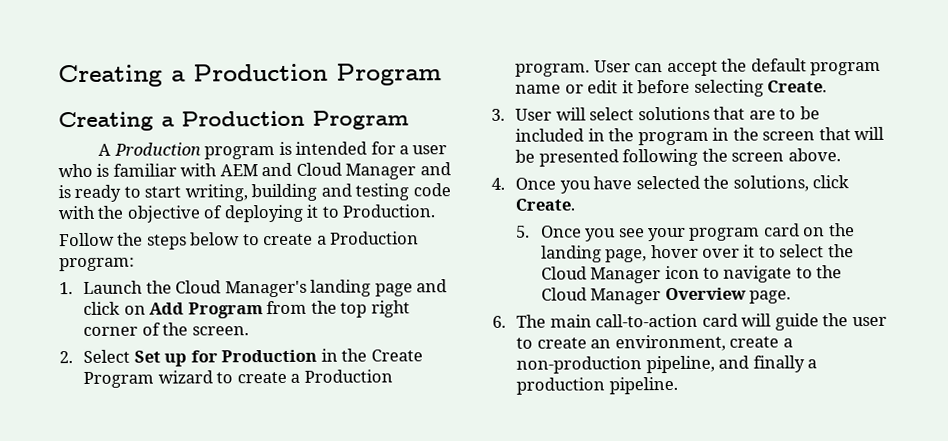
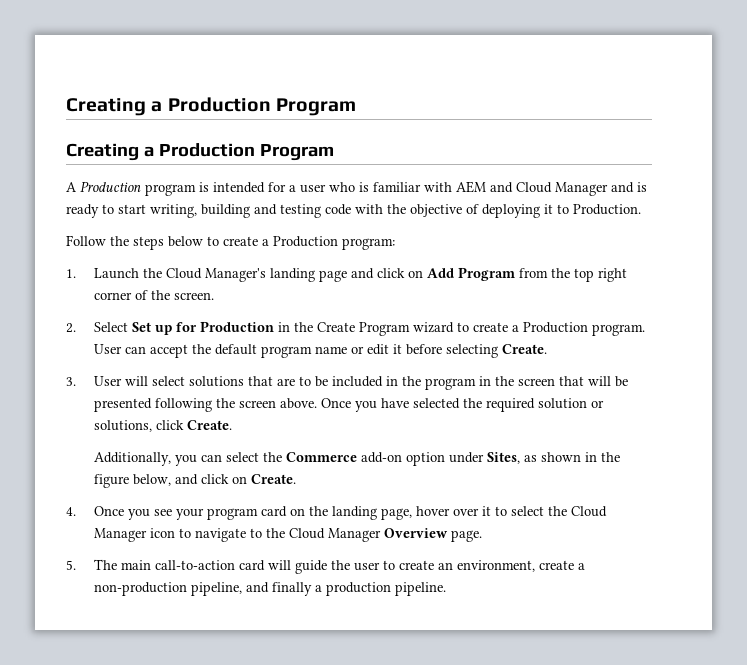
- 3. User will select solutions that are to be included in the program in the screen that will be presented following the screen above.
- 4. Once you have selected the solutions, click Create.
+ 3. User will select solutions that are to be included in the program in the screen that will be presented following the screen above. Once you have selected the required solution or solutions, click Create.
- 5. Once you see your program card on the landing page, hover over it to select the Cloud Manager icon to navigate to the Cloud Manager Overview page.
+ Additionally, you can select the Commerce add-on option under Sites, as shown in the figure below, and click on Create.
+ 4. Once you see your program card on the landing page, hover over it to select the Cloud Manager icon to navigate to the Cloud Manager Overview page.
- 6. The main call-to-action card will guide the user to create an environment, create a non-production pipeline, and finally a production pipeline.
+ 5. The main call-to-action card will guide the user to create an environment, create a non-production pipeline, and finally a production pipeline.

